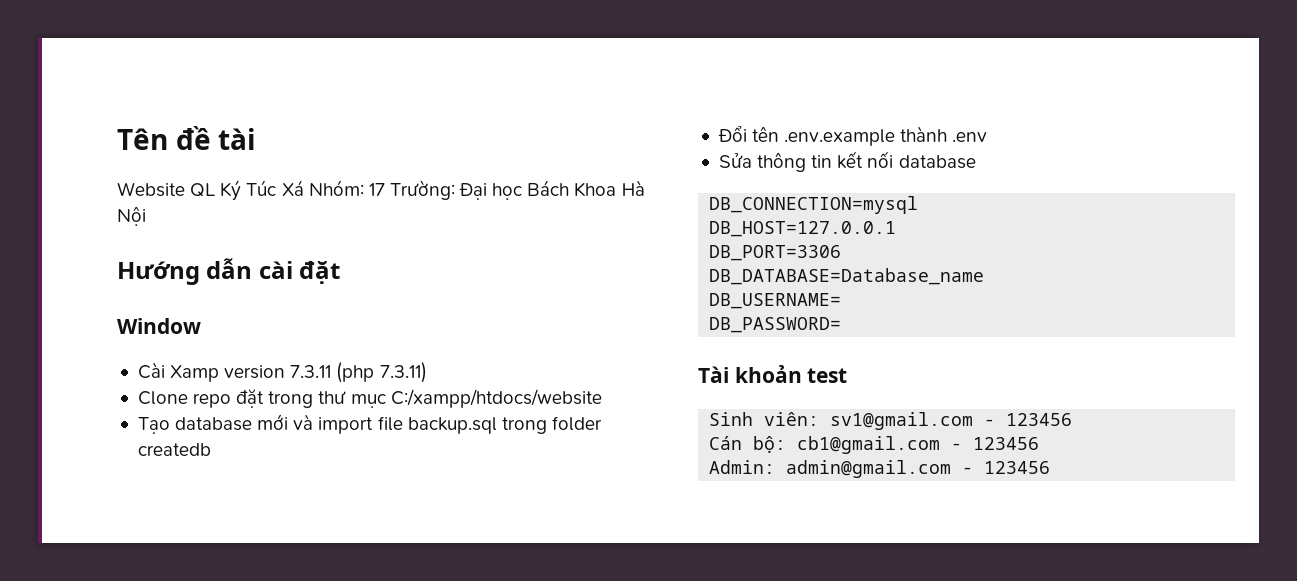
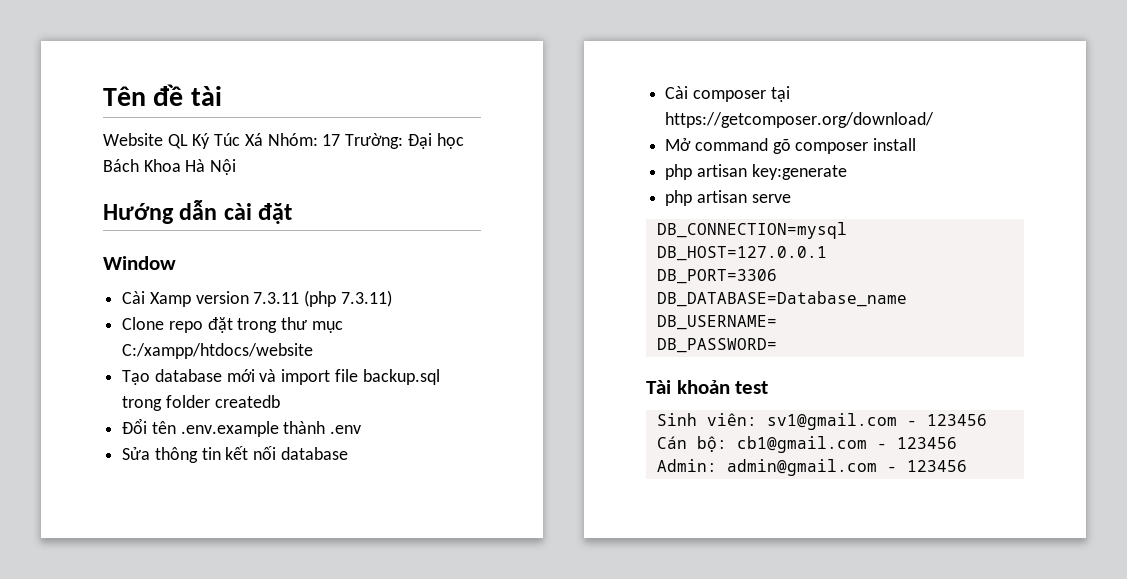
+ Cài composer tại https://getcomposer.org/download/
+ Mở command gõ composer install
+ php artisan key:generate
+ php artisan serve

